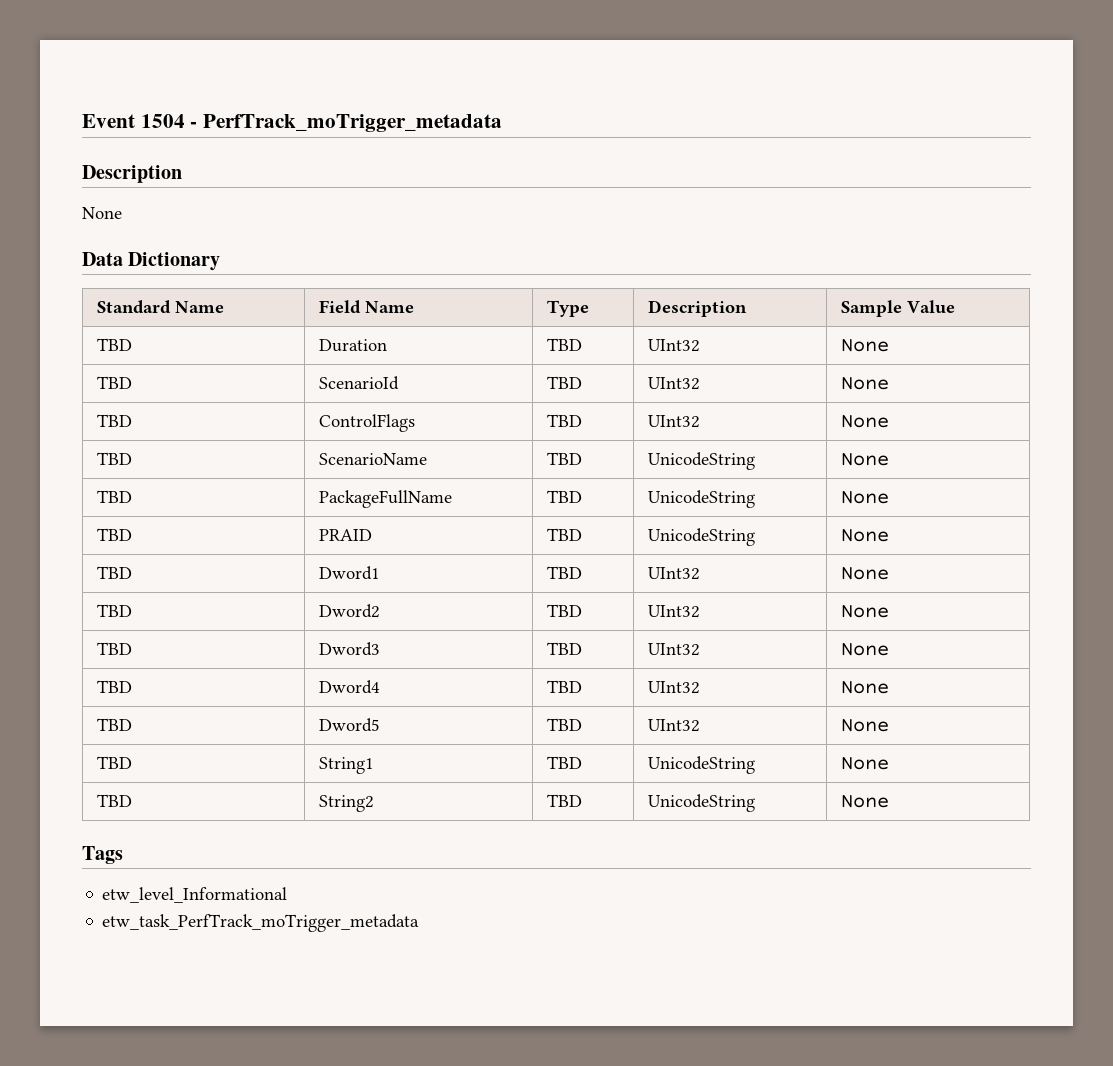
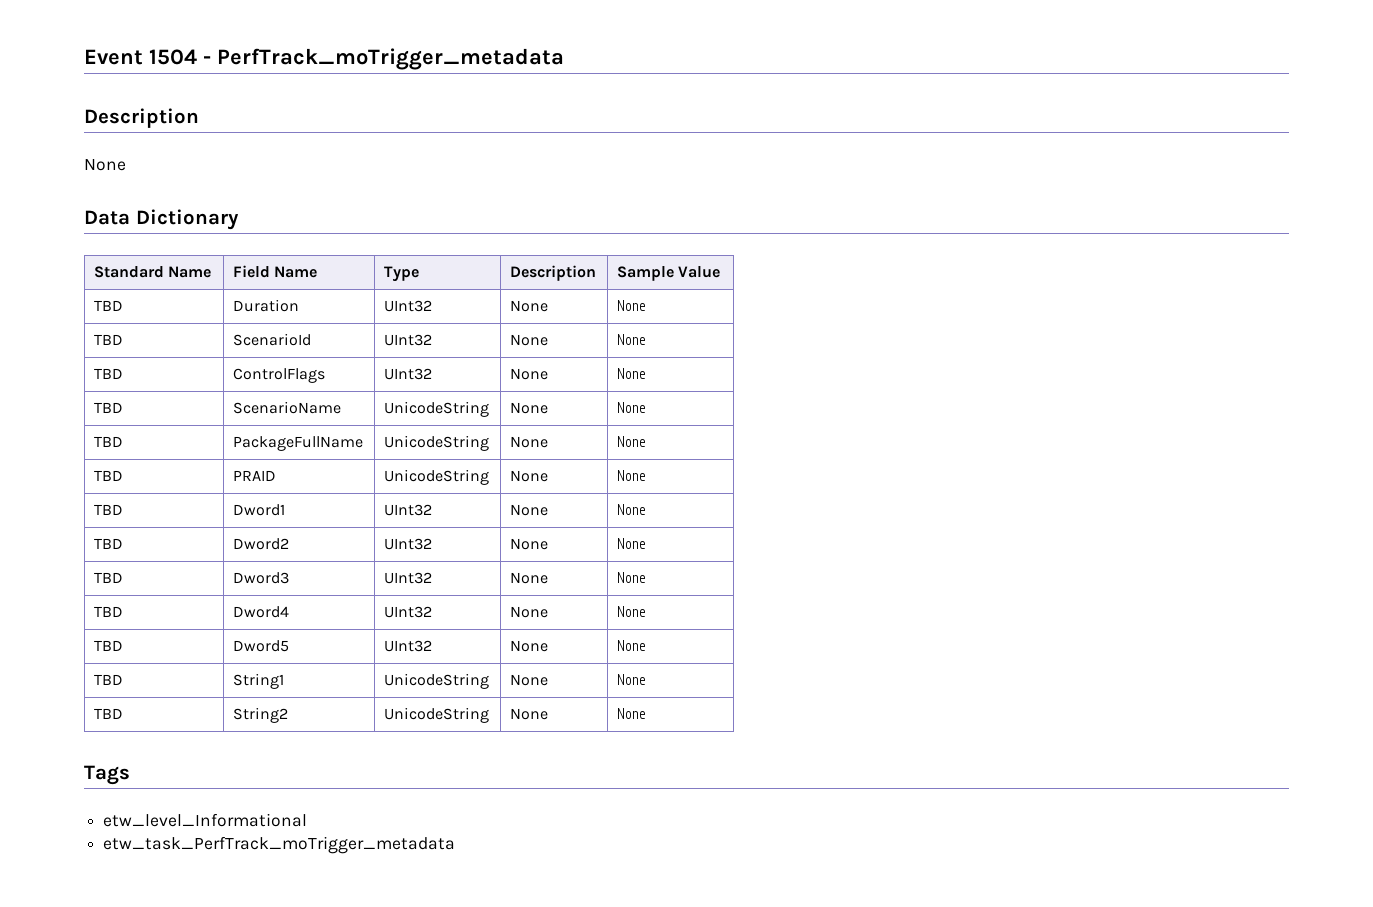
- TBD | Duration | TBD | UInt32 | None
+ TBD | Duration | UInt32 | None | None
- TBD | ScenarioId | TBD | UInt32 | None
+ TBD | ScenarioId | UInt32 | None | None
- TBD | ControlFlags | TBD | UInt32 | None
+ TBD | ControlFlags | UInt32 | None | None
- TBD | ScenarioName | TBD | UnicodeString | None
+ TBD | ScenarioName | UnicodeString | None | None
- TBD | PackageFullName | TBD | UnicodeString | None
+ TBD | PackageFullName | UnicodeString | None | None
- TBD | PRAID | TBD | UnicodeString | None
+ TBD | PRAID | UnicodeString | None | None
- TBD | Dword1 | TBD | UInt32 | None
+ TBD | Dword1 | UInt32 | None | None
- TBD | Dword2 | TBD | UInt32 | None
+ TBD | Dword2 | UInt32 | None | None
- TBD | Dword3 | TBD | UInt32 | None
+ TBD | Dword3 | UInt32 | None | None
- TBD | Dword4 | TBD | UInt32 | None
+ TBD | Dword4 | UInt32 | None | None
- TBD | Dword5 | TBD | UInt32 | None
+ TBD | Dword5 | UInt32 | None | None
- TBD | String1 | TBD | UnicodeString | None
+ TBD | String1 | UnicodeString | None | None
- TBD | String2 | TBD | UnicodeString | None
+ TBD | String2 | UnicodeString | None | None

